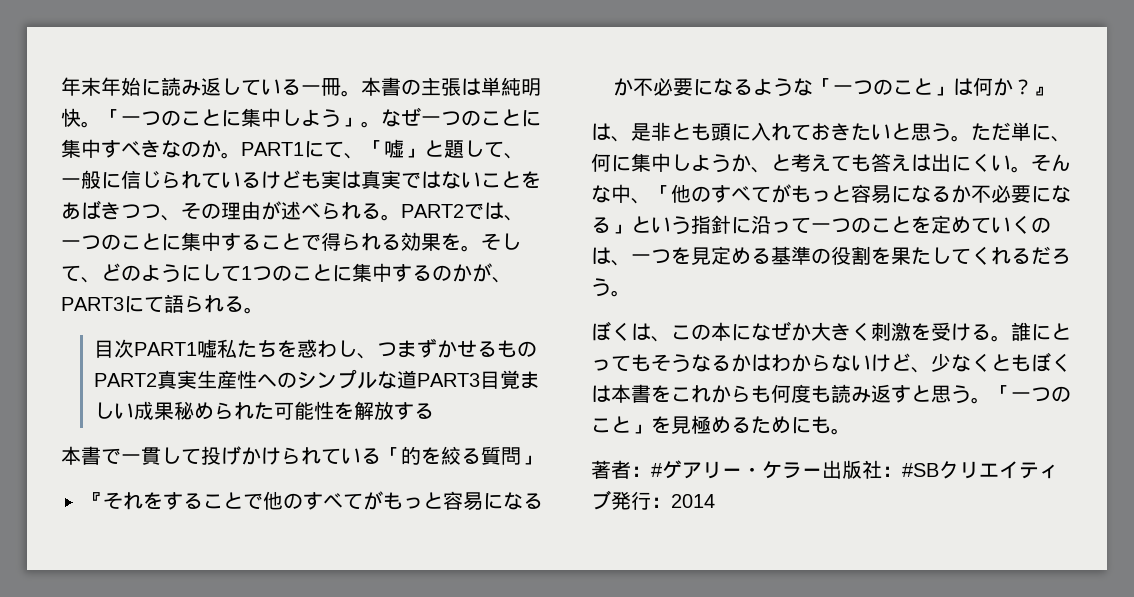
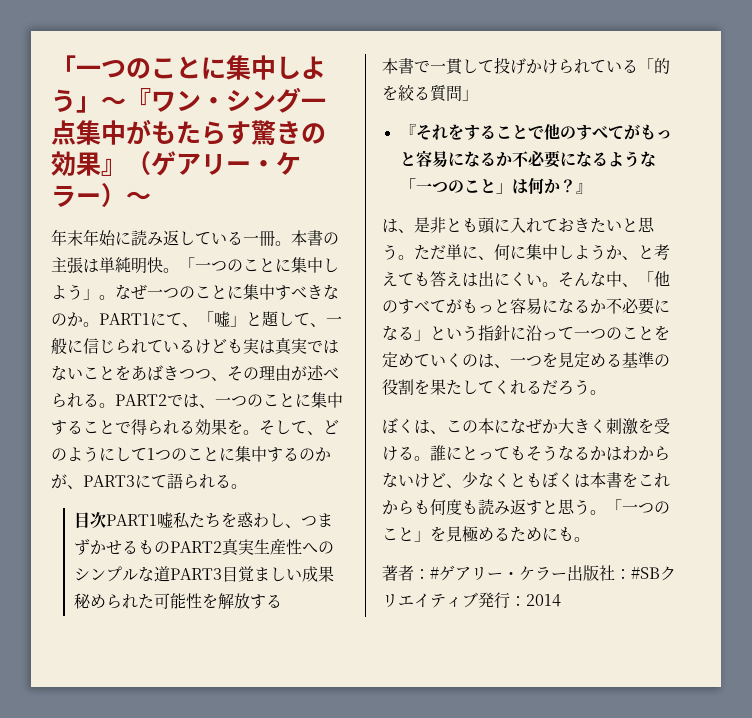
+ 「一つのことに集中しよう」〜『ワン・シング一点集中がもたらす驚きの効果』（ゲアリー・ケラー）〜

